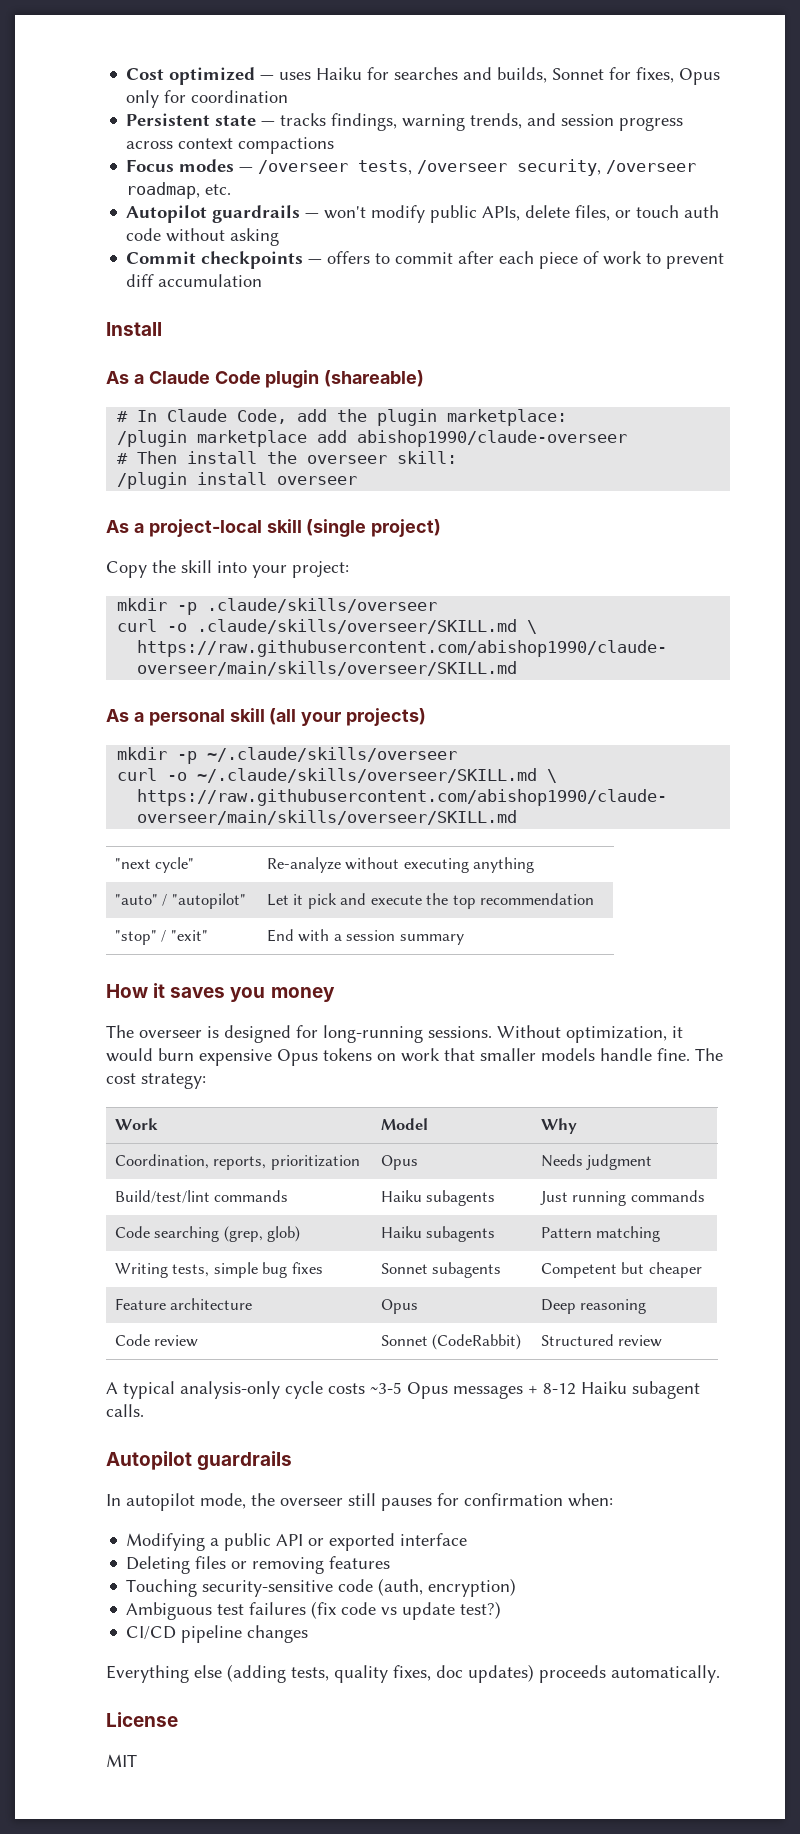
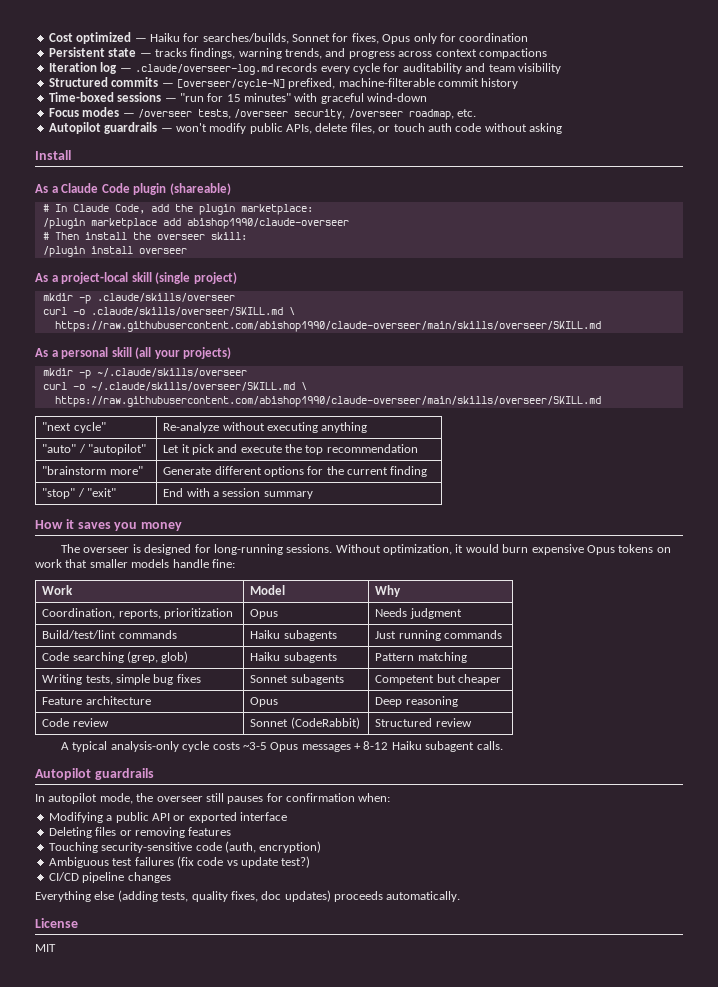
- Cost optimized — uses Haiku for searches and builds, Sonnet for fixes, Opus only for coordination
+ Cost optimized — Haiku for searches/builds, Sonnet for fixes, Opus only for coordination
- Persistent state — tracks findings, warning trends, and session progress across context compactions
+ Persistent state — tracks findings, warning trends, and progress across context compactions
+ Iteration log — .claude/overseer-log.md records every cycle for auditability and team visibility
+ Structured commits — [overseer/cycle-N] prefixed, machine-filterable commit history
+ Time-boxed sessions — "run for 15 minutes" with graceful wind-down
- Commit checkpoints — offers to commit after each piece of work to prevent diff accumulation
- Copy the skill into your project:
+ "brainstorm more" | Generate different options for the current finding
- Without optimization, it would burn expensive Opus tokens on work that smaller models handle fine. The cost strategy:
+ Without optimization, it would burn expensive Opus tokens on work that smaller models handle fine:

